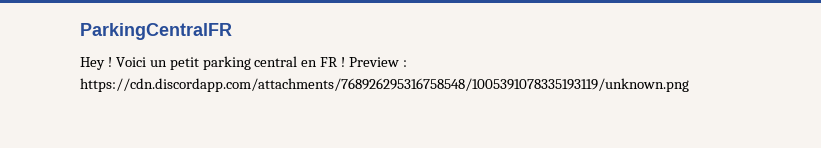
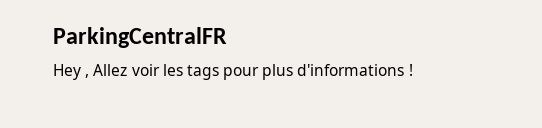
- Hey ! Voici un petit parking central en FR ! Preview : https://cdn.discordapp.com/attachments/768926295316758548/1005391078335193119/unknown.png
+ Hey , Allez voir les tags pour plus d'informations !

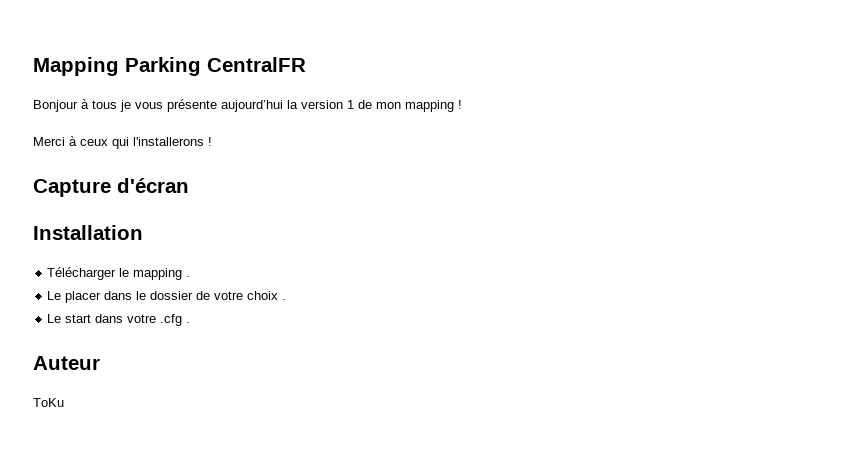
- ParkingCentralFR
- Hey , Allez voir les tags pour plus d'informations !
+ Mapping Parking CentralFR
+ Bonjour à tous je vous présente aujourd’hui la version 1 de mon mapping !
+ Merci à ceux qui l'installerons !
+ Capture d'écran
+ Installation
+ Télécharger le mapping .
+ Le placer dans le dossier de votre choix .
+ Le start dans votre .cfg .
+ Auteur
+ ToKu

